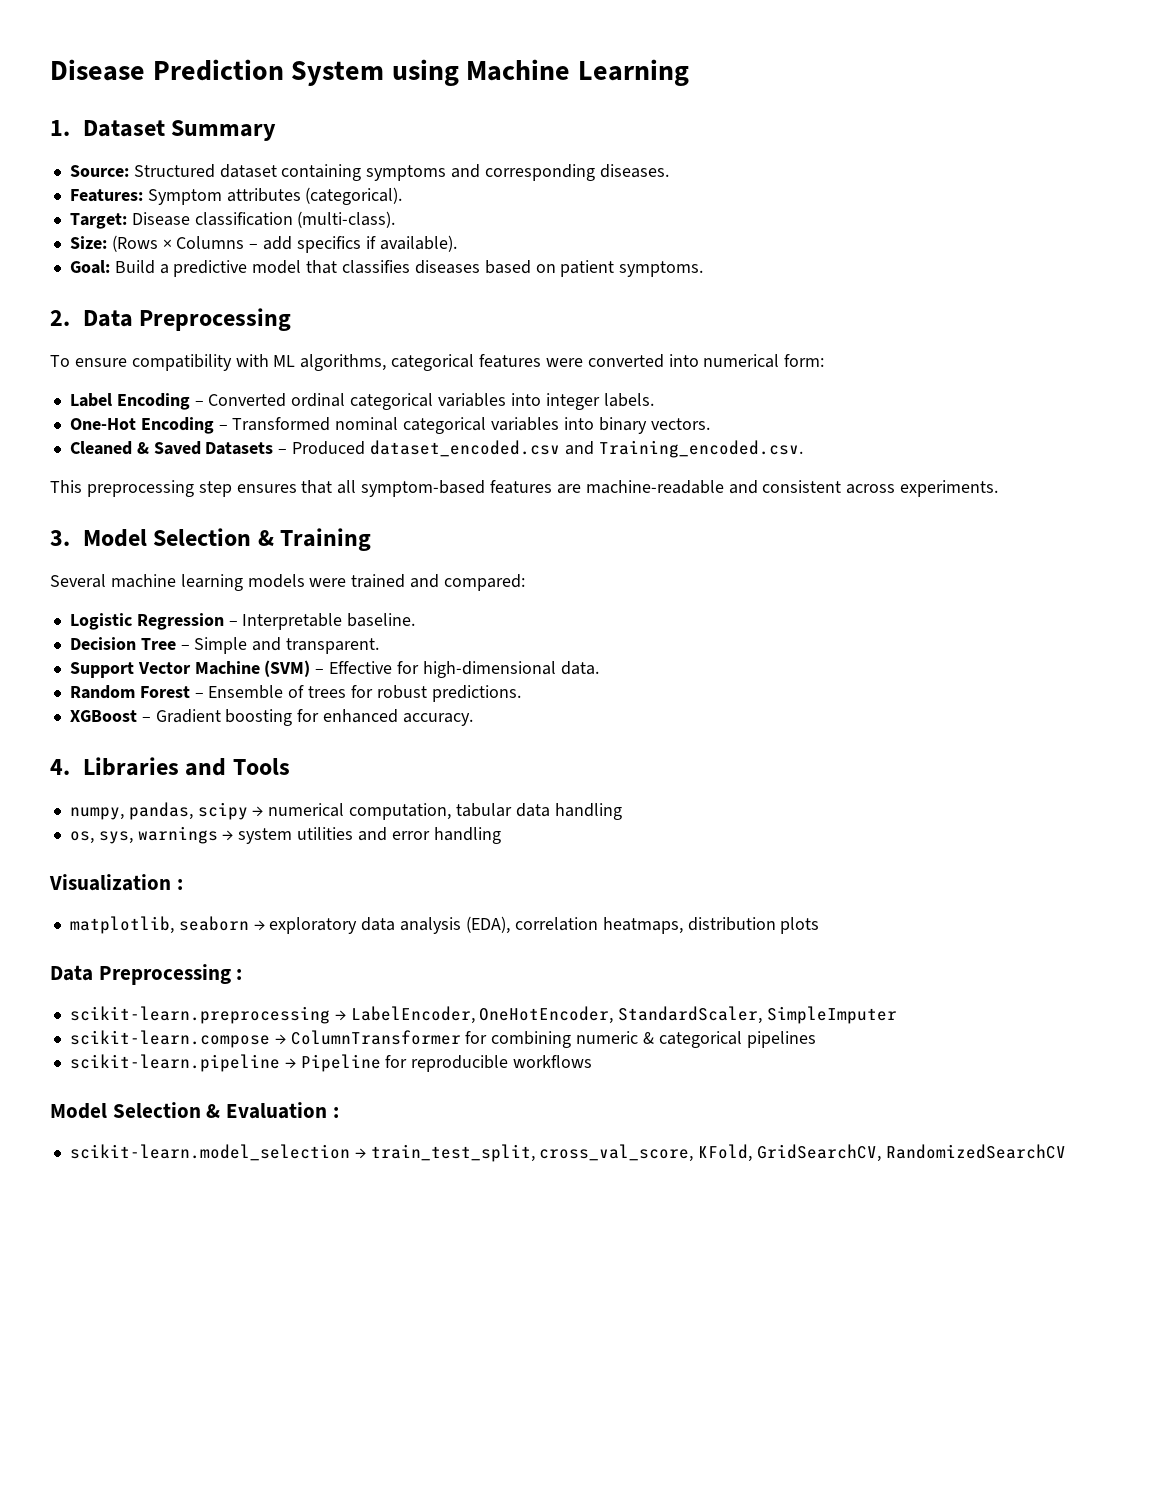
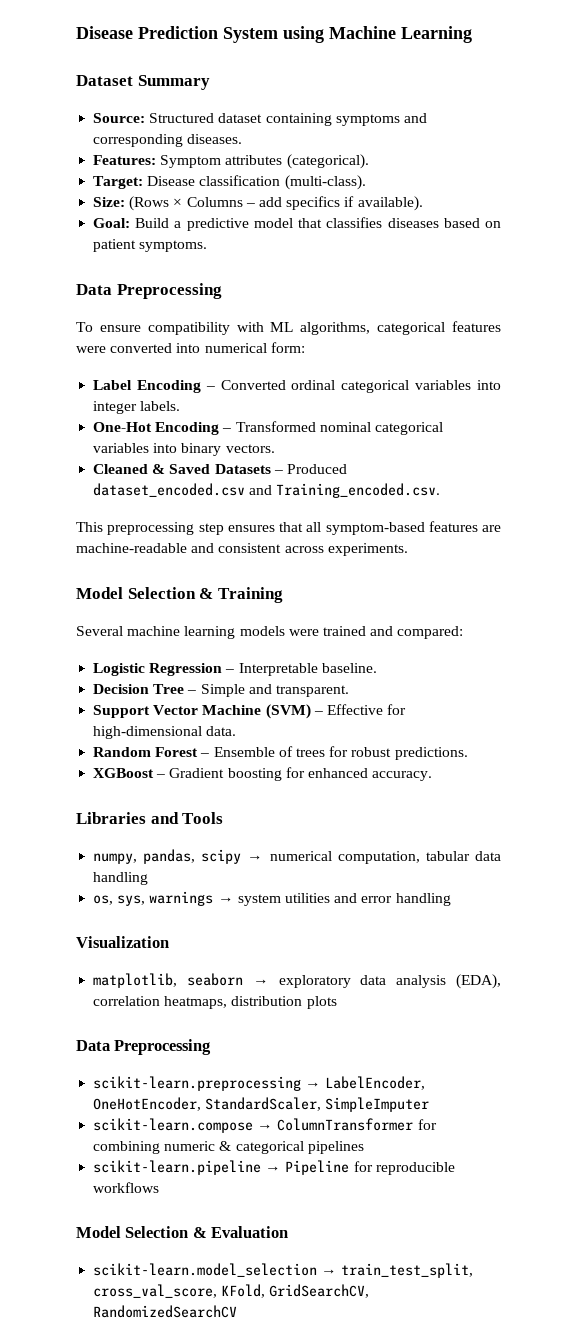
- 1. Dataset Summary
+ Dataset Summary
  Goal: Build a predictive model that classifies diseases based on patient symptoms.
- 2. Data Preprocessing
+ Data Preprocessing
- 3. Model Selection & Training
+ Model Selection & Training
- 4. Libraries and Tools
+ Libraries and Tools
- Visualization :
+ Visualization
  matplotlib, seaborn → exploratory data analysis (EDA), correlation heatmaps, distribution plots
- Data Preprocessing :
+ Data Preprocessing
- Model Selection & Evaluation :
+ Model Selection & Evaluation

